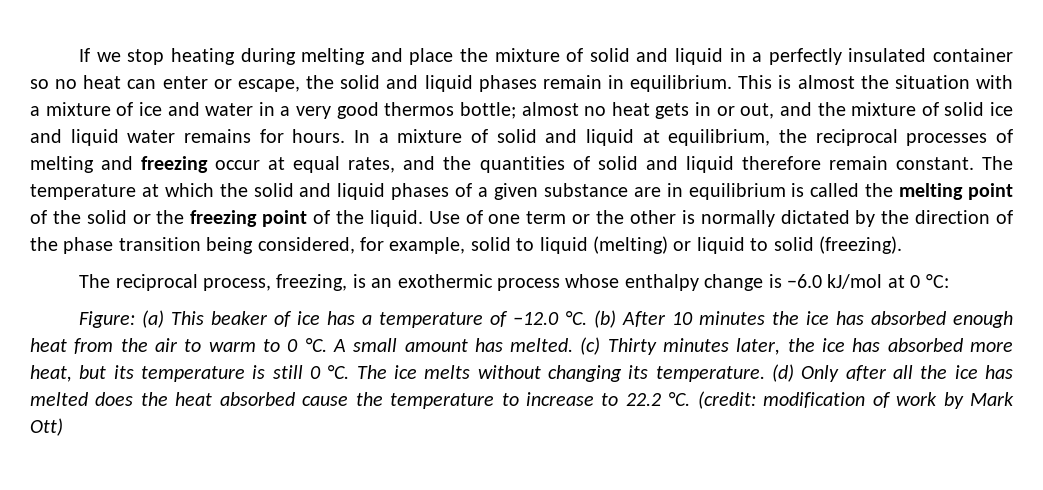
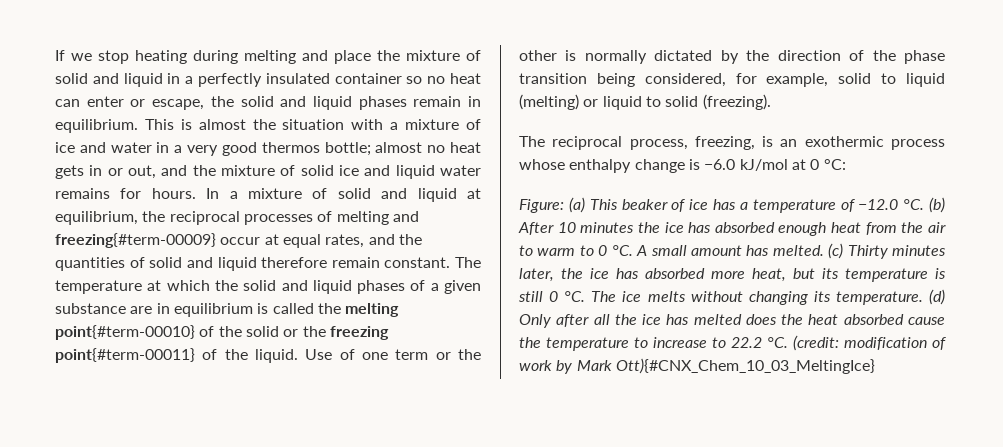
- In a mixture of solid and liquid at equilibrium, the reciprocal processes of melting and freezing occur at equal rates, and the quantities of solid and liquid therefore remain constant.
+ In a mixture of solid and liquid at equilibrium, the reciprocal processes of melting and freezing{#term-00009} occur at equal rates, and the quantities of solid and liquid therefore remain constant.
- The temperature at which the solid and liquid phases of a given substance are in equilibrium is called the melting point of the solid or the freezing point of the liquid.
+ The temperature at which the solid and liquid phases of a given substance are in equilibrium is called the melting point{#term-00010} of the solid or the freezing point{#term-00011} of the liquid.
- (credit: modification of work by Mark Ott)
+ (credit: modification of work by Mark Ott){#CNX_Chem_10_03_MeltingIce}

